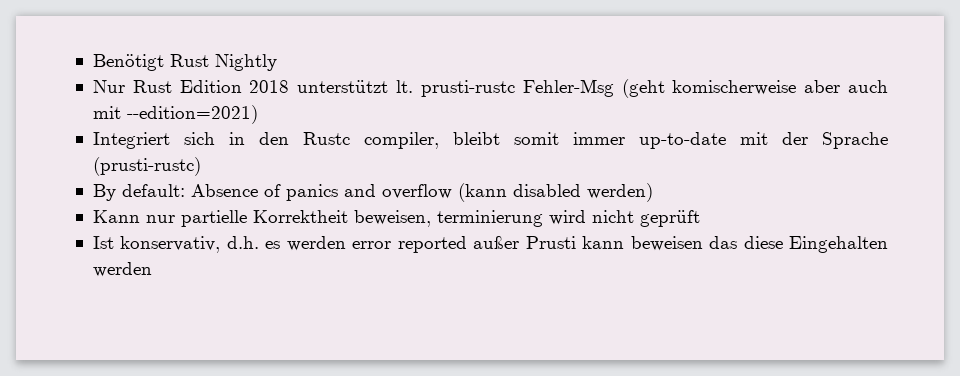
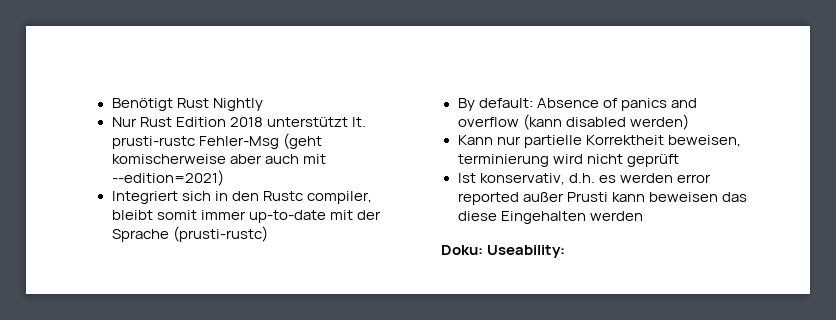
+ Doku: Useability:

